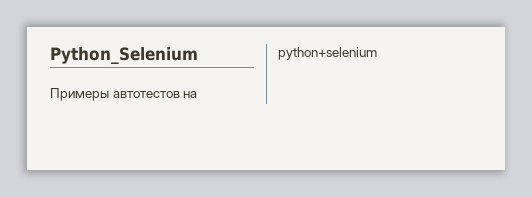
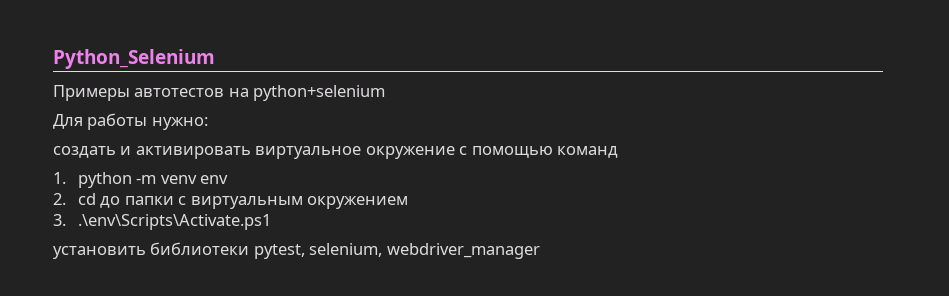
+ Для работы нужно:
+ создать и активировать виртуальное окружение с помощью команд
+ 1. python -m venv env
+ 2. cd до папки с виртуальным окружением
+ 3. .\env\Scripts\Activate.ps1
+ установить библиотеки pytest, selenium, webdriver_manager

